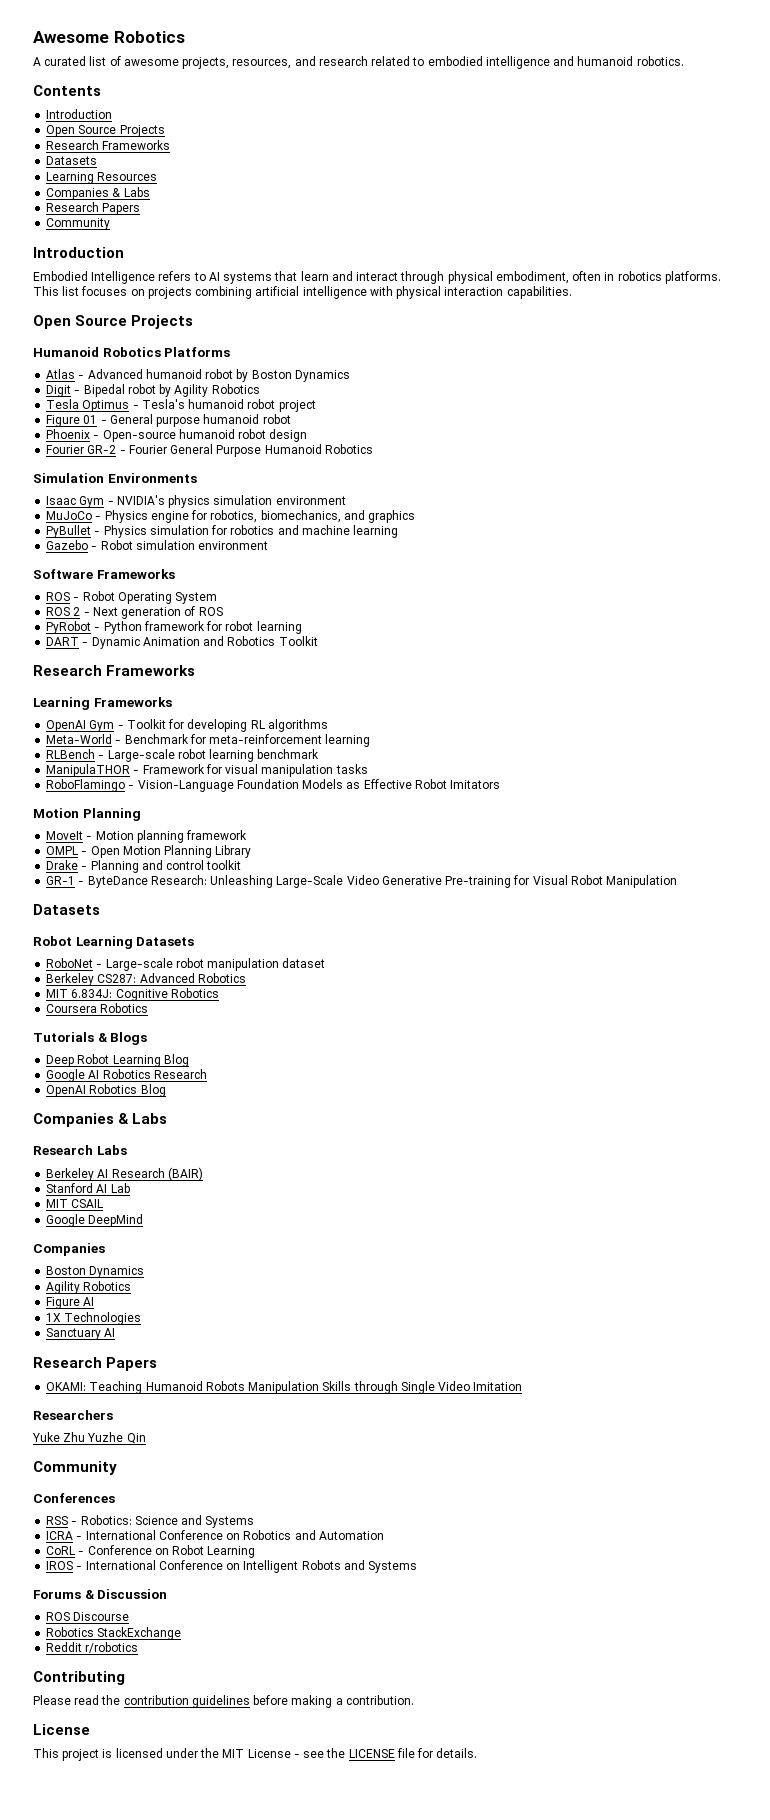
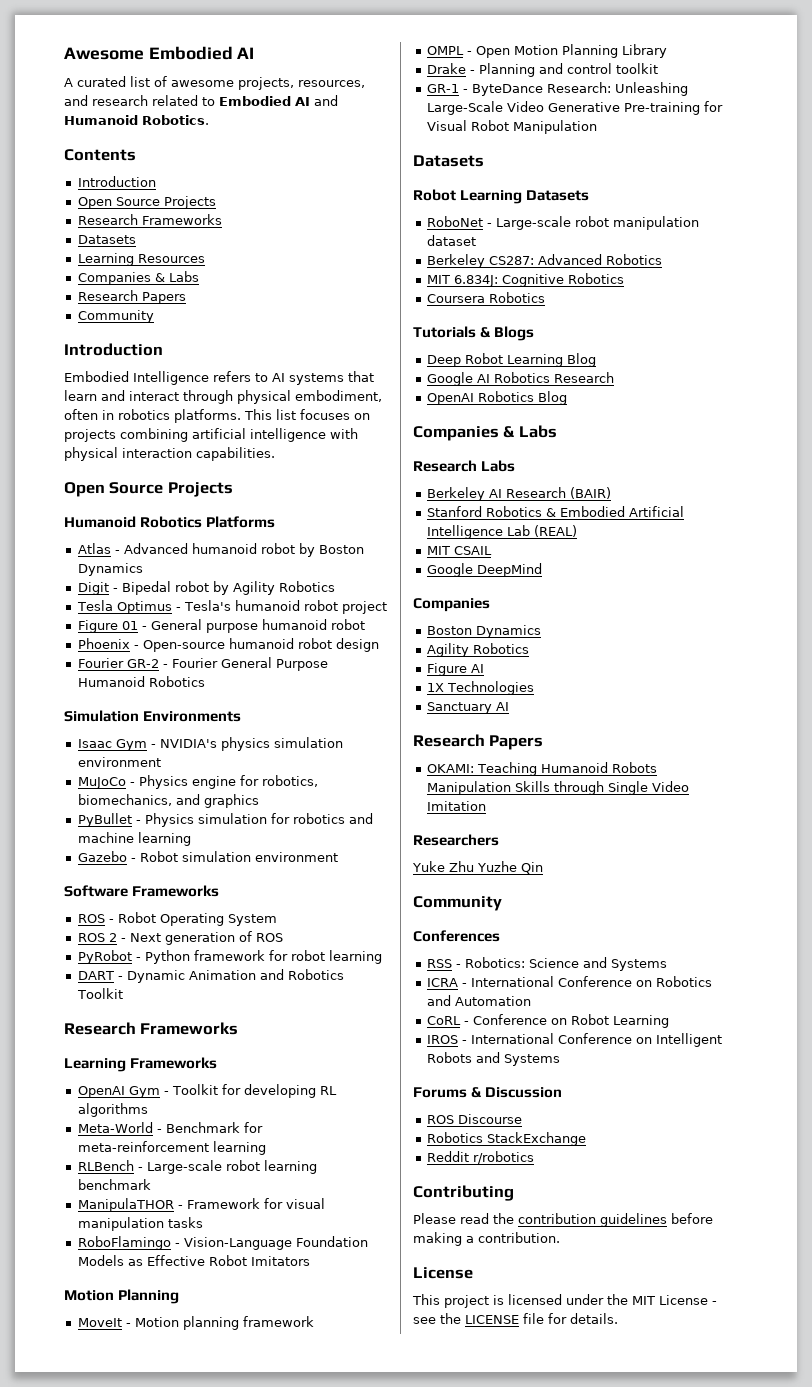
- Awesome Robotics
+ Awesome Embodied AI
- A curated list of awesome projects, resources, and research related to embodied intelligence and humanoid robotics.
+ A curated list of awesome projects, resources, and research related to Embodied AI and Humanoid Robotics.
- Stanford AI Lab
+ Stanford Robotics & Embodied Artificial Intelligence Lab (REAL)

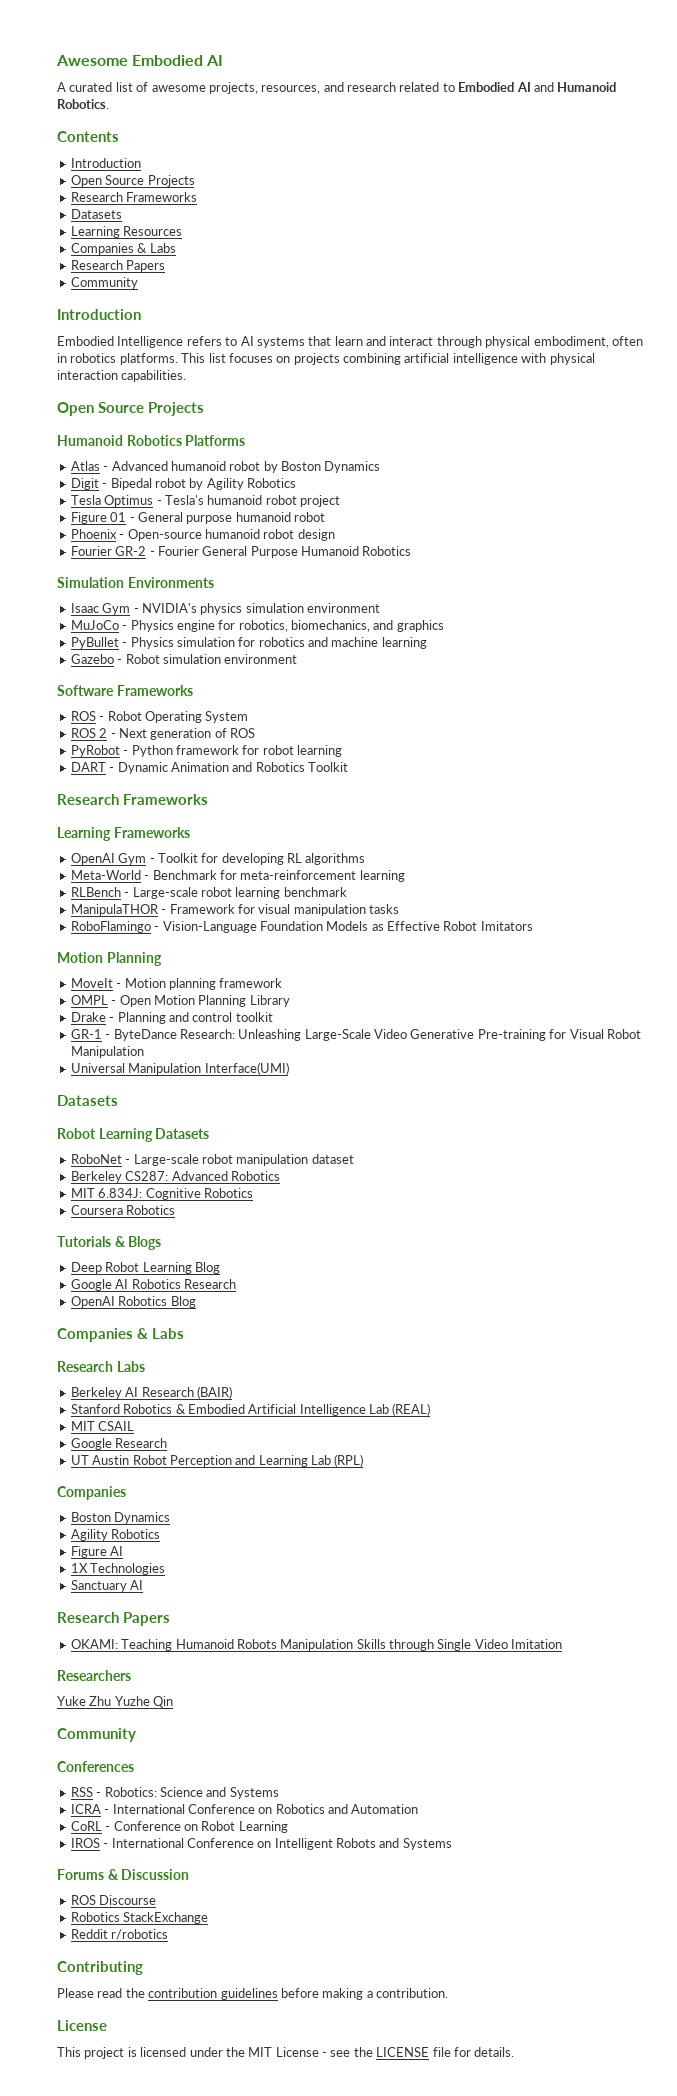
+ Universal Manipulation Interface(UMI)
- Google DeepMind
+ Google Research
+ UT Austin Robot Perception and Learning Lab (RPL)

